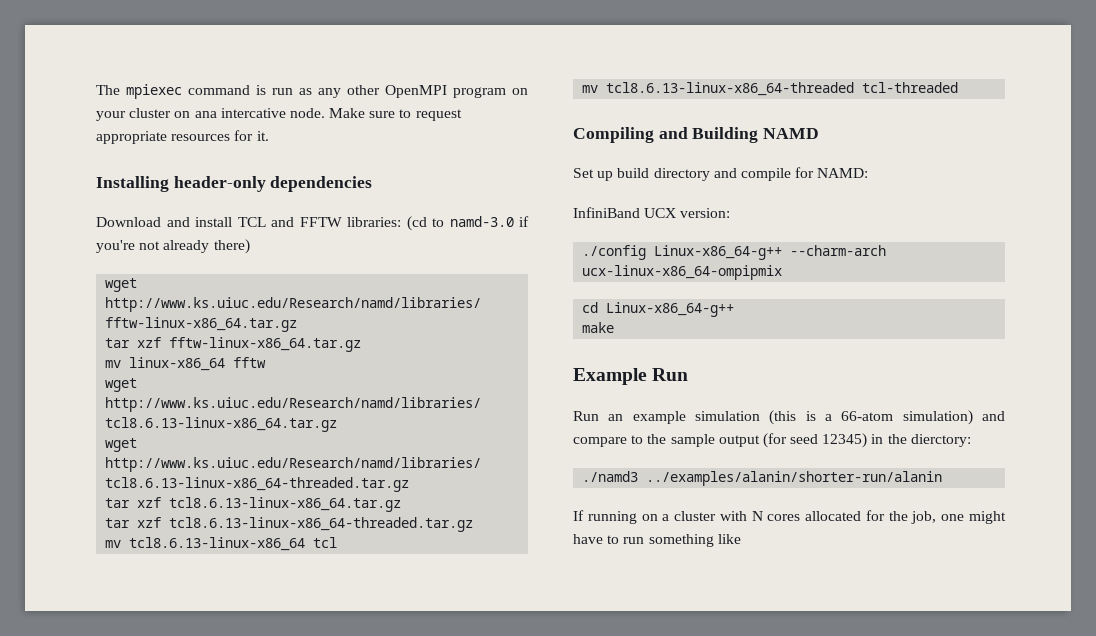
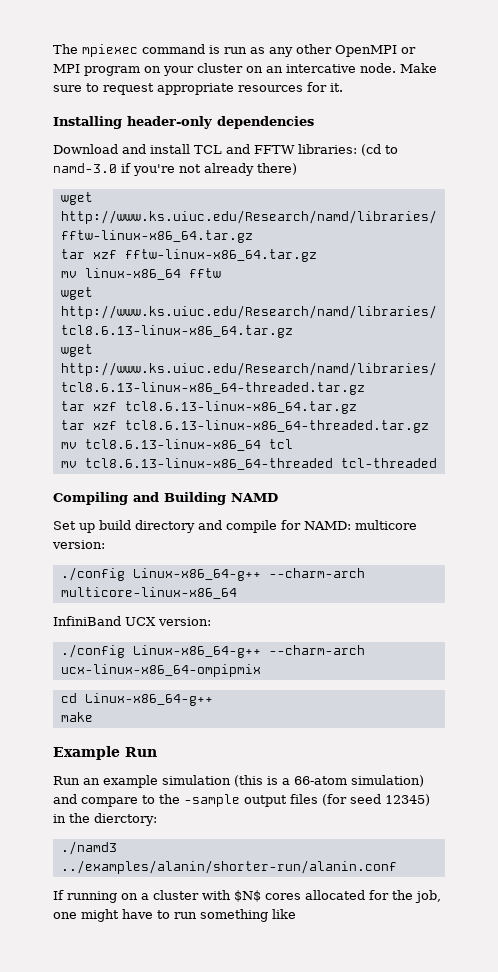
- The mpiexec command is run as any other OpenMPI program on your cluster on ana intercative node.
+ The mpiexec command is run as any other OpenMPI or MPI program on your cluster on an intercative node.
- Set up build directory and compile for NAMD:
+ Set up build directory and compile for NAMD: multicore version:
+ ./config Linux-x86_64-g++ --charm-arch multicore-linux-x86_64
- Run an example simulation (this is a 66-atom simulation) and compare to the sample output (for seed 12345) in the dierctory:
+ Run an example simulation (this is a 66-atom simulation) and compare to the -sample output files (for seed 12345) in the dierctory:
- ./namd3 ../examples/alanin/shorter-run/alanin
+ ./namd3 ../examples/alanin/shorter-run/alanin.conf
- If running on a cluster with N cores allocated for the job, one might have to run something like
+ If running on a cluster with $N$ cores allocated for the job, one might have to run something like

